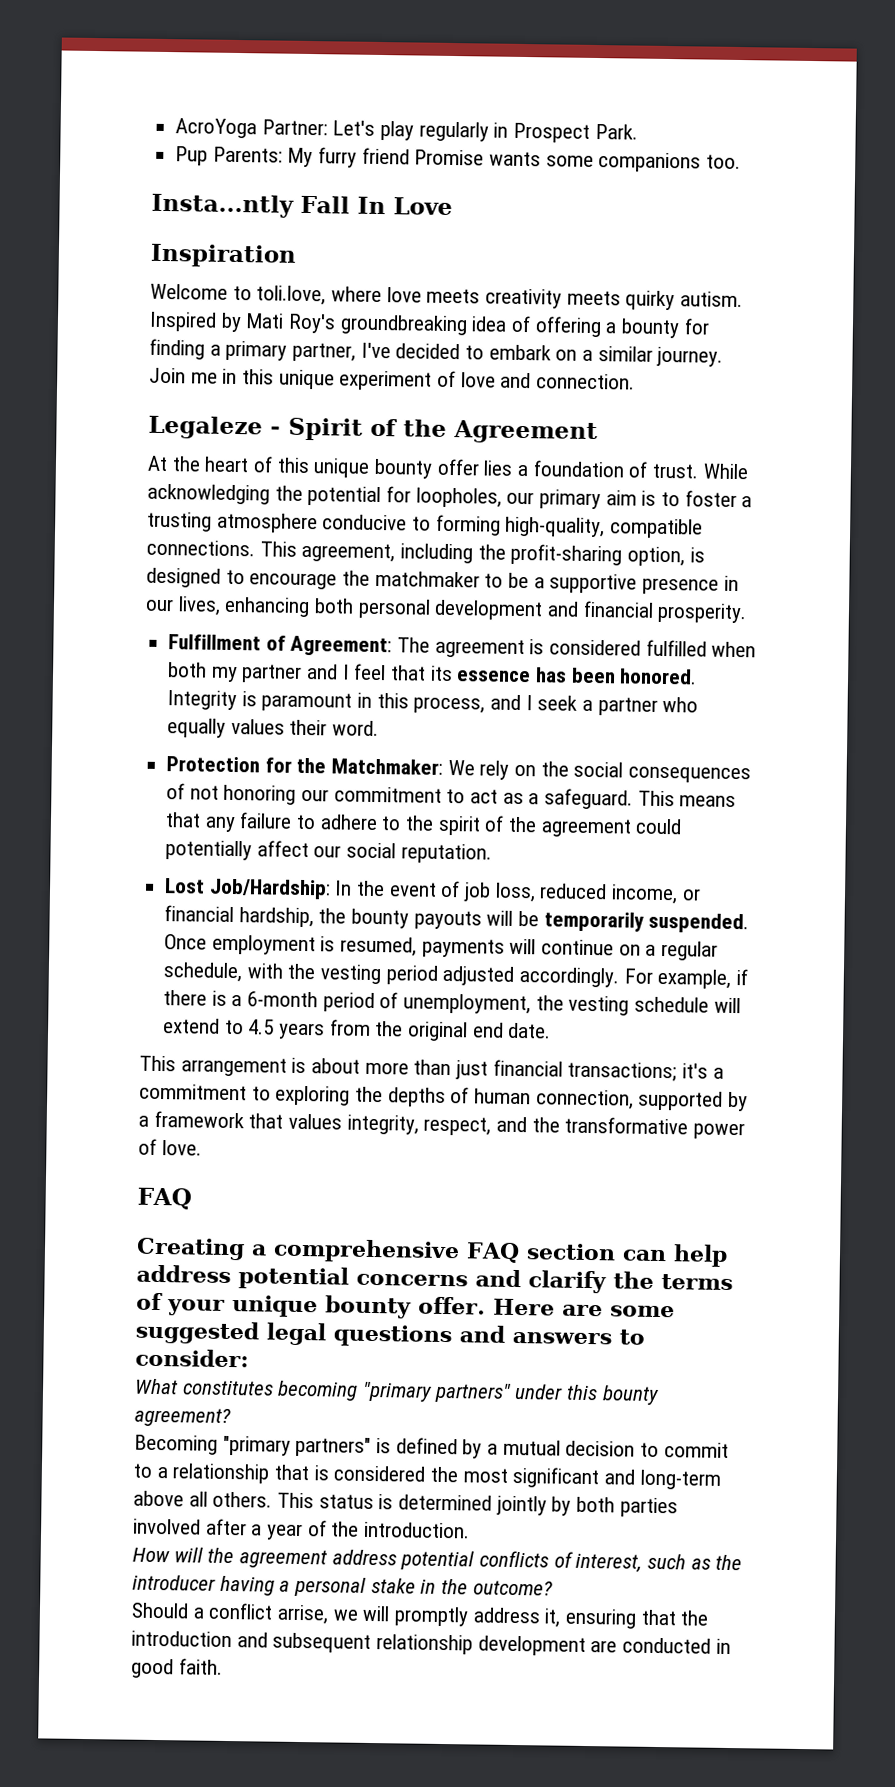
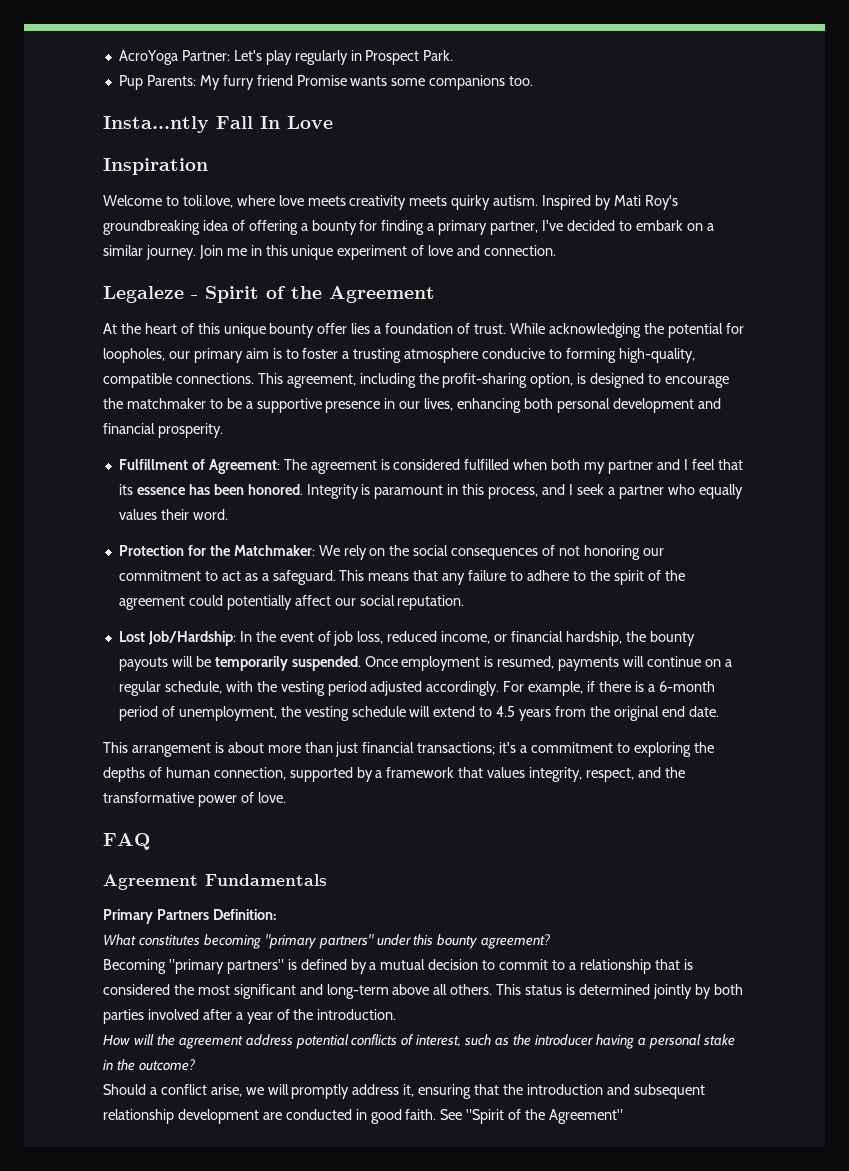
- Creating a comprehensive FAQ section can help address potential concerns and clarify the terms of your unique bounty offer. Here are some suggested legal questions and answers to consider:
+ Agreement Fundamentals
+ Primary Partners Definition:
- Should a conflict arrise, we will promptly address it, ensuring that the introduction and subsequent relationship development are conducted in good faith.
+ Should a conflict arise, we will promptly address it, ensuring that the introduction and subsequent relationship development are conducted in good faith.
+ See "Spirit of the Agreement"

